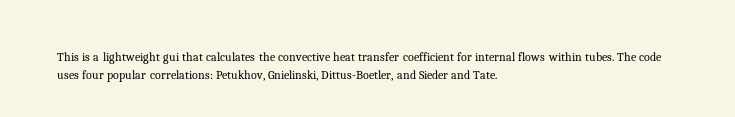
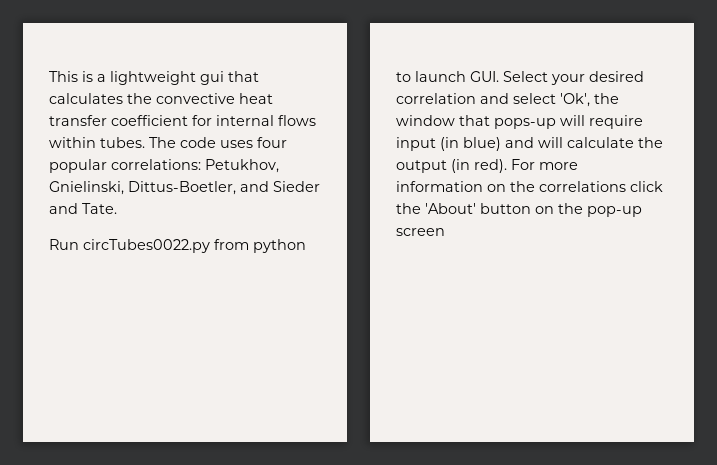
+ Run circTubes0022.py from python to launch GUI. Select your desired correlation and select 'Ok', the window that pops-up will require input (in blue) and will calculate the output (in red). For more information on the correlations click the 'About' button on the pop-up screen

